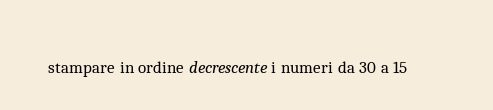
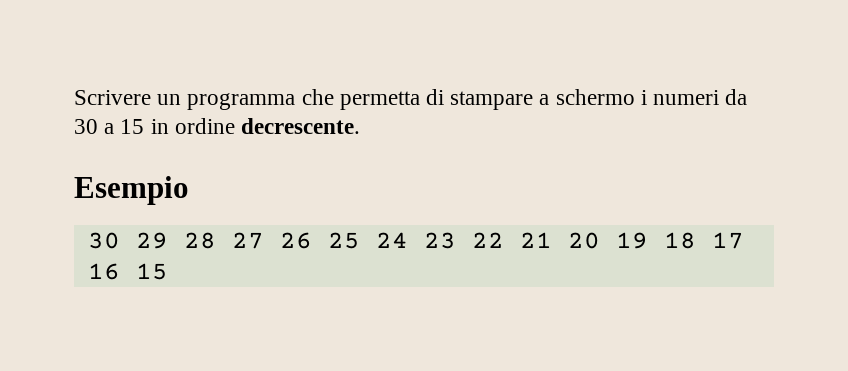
- stampare in ordine decrescente i numeri da 30 a 15
+ Scrivere un programma che permetta di stampare a schermo i numeri da 30 a 15 in ordine decrescente.
+ Esempio
+ 30 29 28 27 26 25 24 23 22 21 20 19 18 17 16 15

